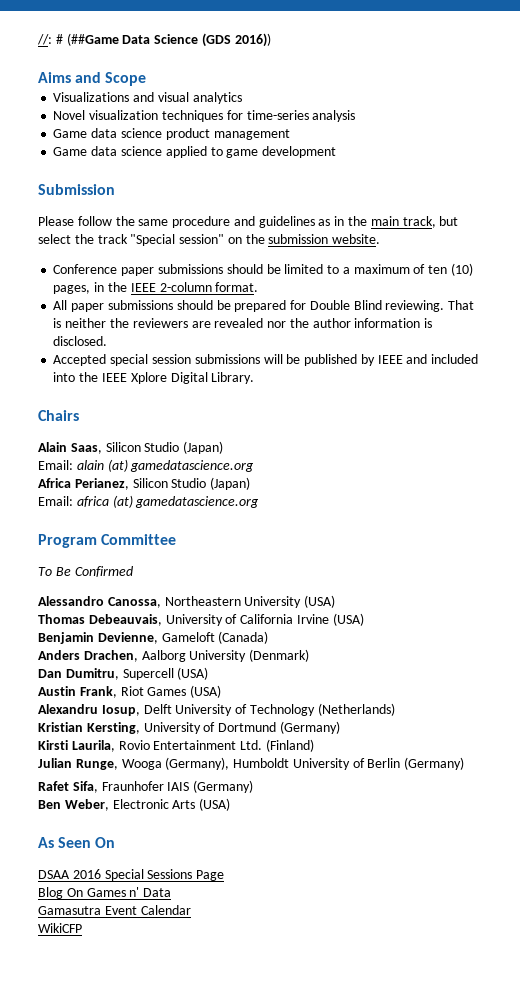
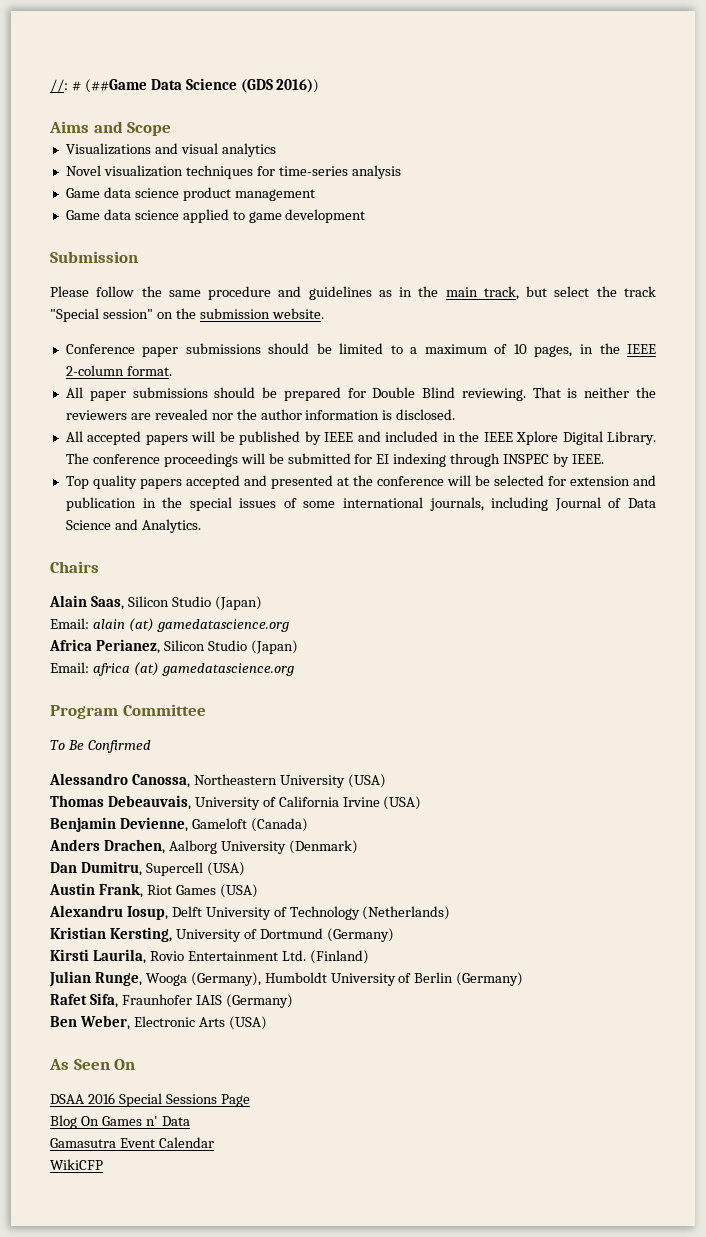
- Conference paper submissions should be limited to a maximum of ten (10) pages, in the IEEE 2-column format.
+ Conference paper submissions should be limited to a maximum of 10 pages, in the IEEE 2-column format.
- Accepted special session submissions will be published by IEEE and included into the IEEE Xplore Digital Library.
+ All accepted papers will be published by IEEE and included in the IEEE Xplore Digital Library. The conference proceedings will be submitted for EI indexing through INSPEC by IEEE.
+ Top quality papers accepted and presented at the conference will be selected for extension and publication in the special issues of some international journals, including Journal of Data Science and Analytics.

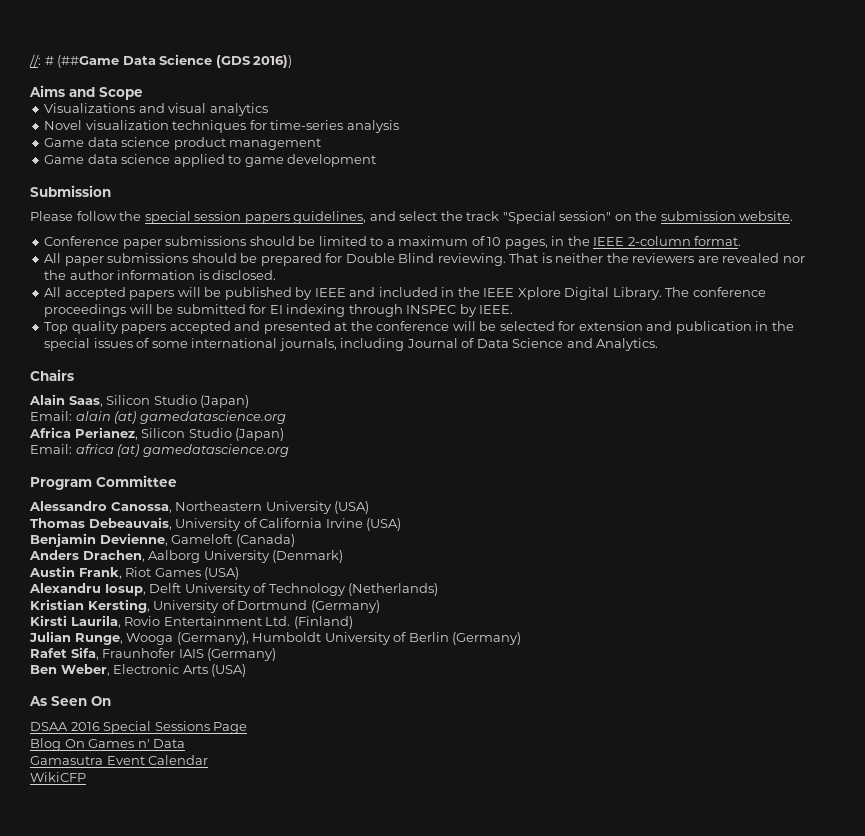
- Please follow the same procedure and guidelines as in the main track, but select the track "Special session" on the submission website.
+ Please follow the special session papers guidelines, and select the track "Special session" on the submission website.
- To Be Confirmed
- Dan Dumitru, Supercell (USA)

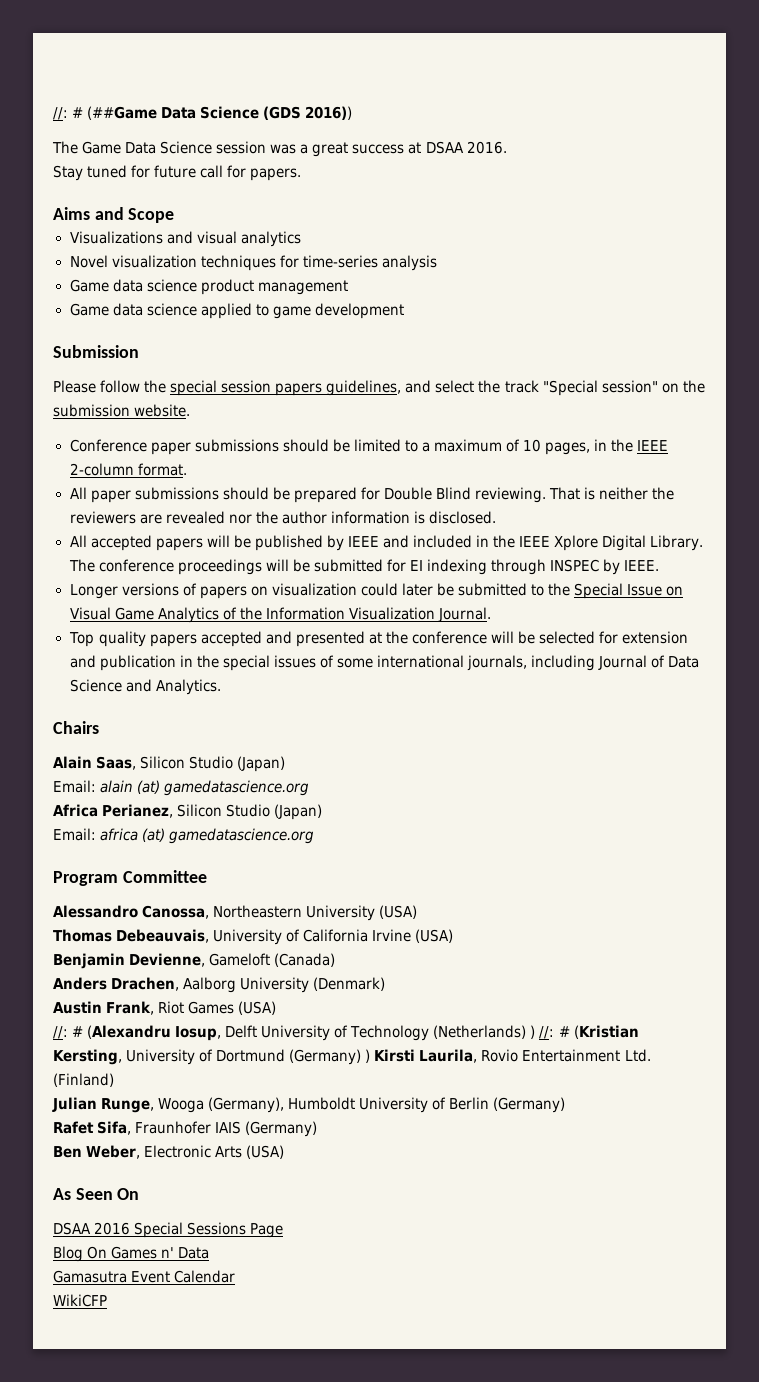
+ The Game Data Science session was a great success at DSAA 2016.
+ Stay tuned for future call for papers.
+ Longer versions of papers on visualization could later be submitted to the Special Issue on Visual Game Analytics of the Information Visualization Journal.
- Alexandru Iosup, Delft University of Technology (Netherlands)
- Kristian Kersting, University of Dortmund (Germany)
- Kirsti Laurila, Rovio Entertainment Ltd. (Finland)
+ //: # (Alexandru Iosup, Delft University of Technology (Netherlands) ) //: # (Kristian Kersting, University of Dortmund (Germany) ) Kirsti Laurila, Rovio Entertainment Ltd. (Finland)

